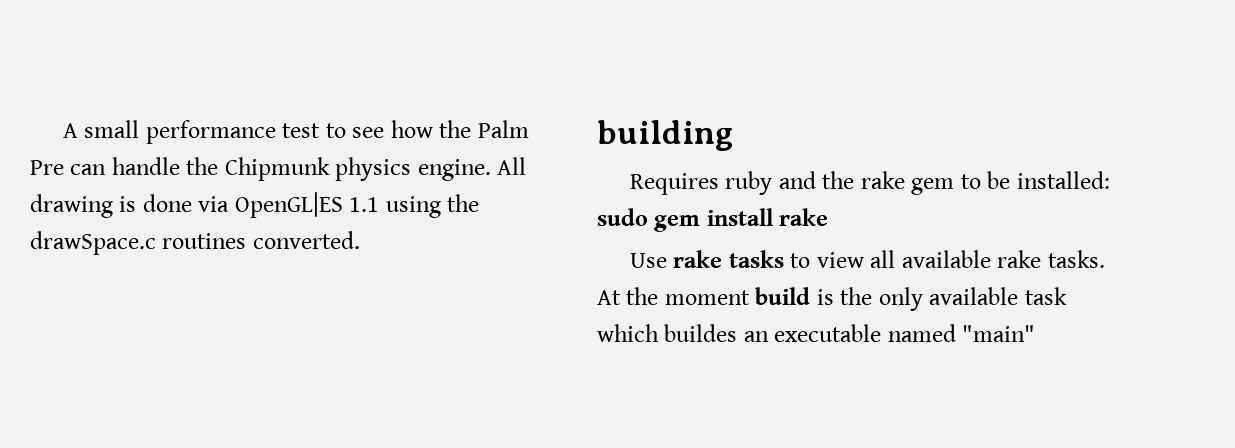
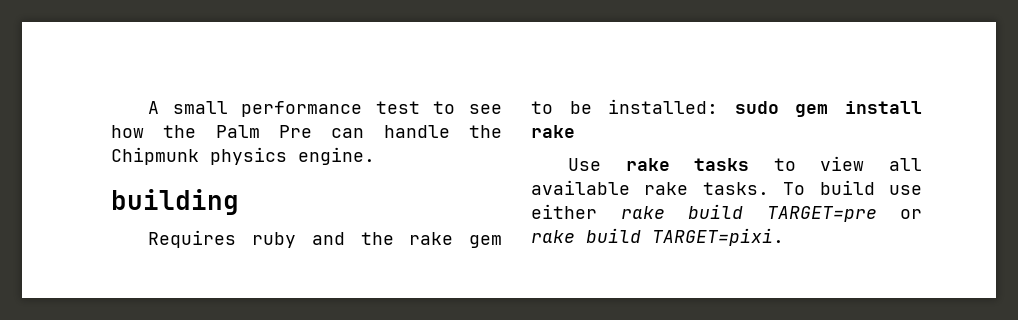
- All drawing is done via OpenGL|ES 1.1 using the drawSpace.c routines converted.
- At the moment build is the only available task which buildes an executable named "main"
+ To build use either rake build TARGET=pre or rake build TARGET=pixi.

